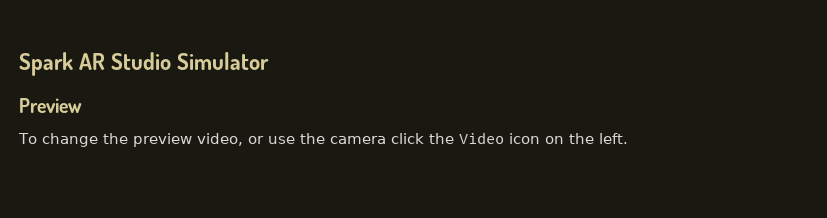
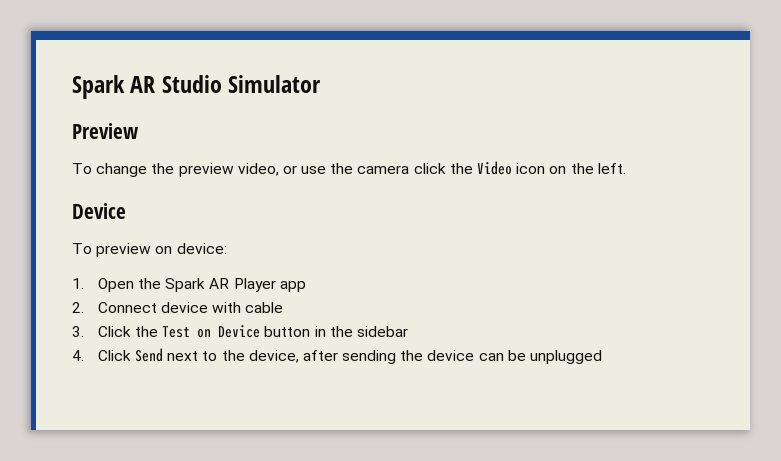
  To change the preview video, or use the camera click the Video icon on the left.
+ Device
+ To preview on device:
+ 1. Open the Spark AR Player app
+ 2. Connect device with cable
+ 3. Click the Test on Device button in the sidebar
+ 4. Click Send next to the device, after sending the device can be unplugged

